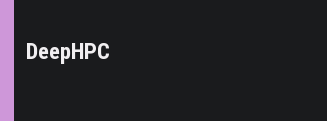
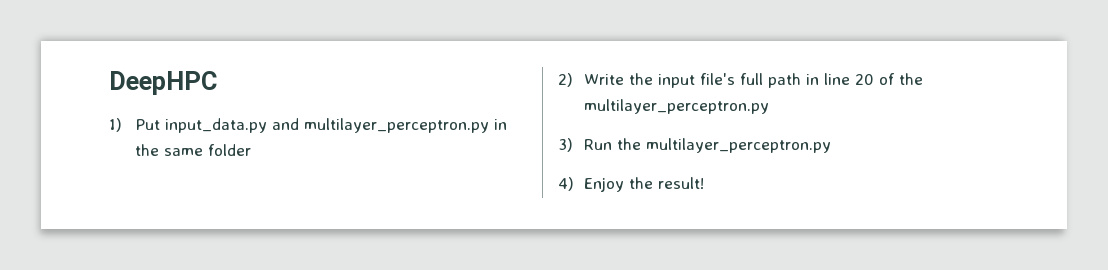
+ 1) Put input_data.py and multilayer_perceptron.py in the same folder
+ 2) Write the input file's full path in line 20 of the multilayer_perceptron.py
+ 3) Run the multilayer_perceptron.py
+ 4) Enjoy the result!

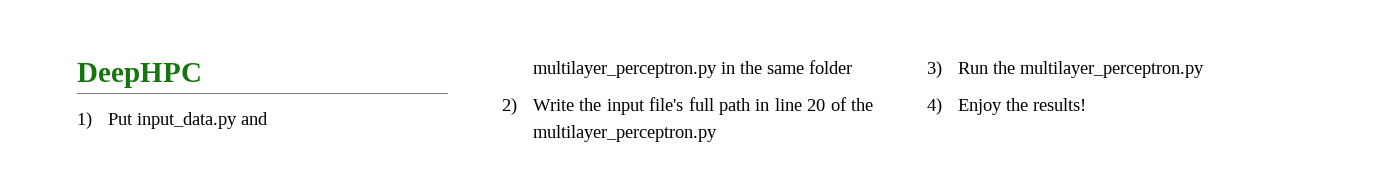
- 4) Enjoy the result!
+ 4) Enjoy the results!

